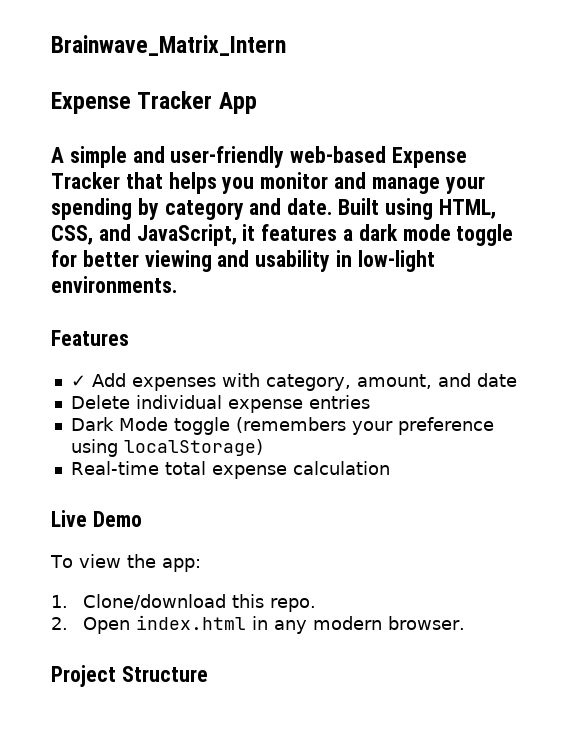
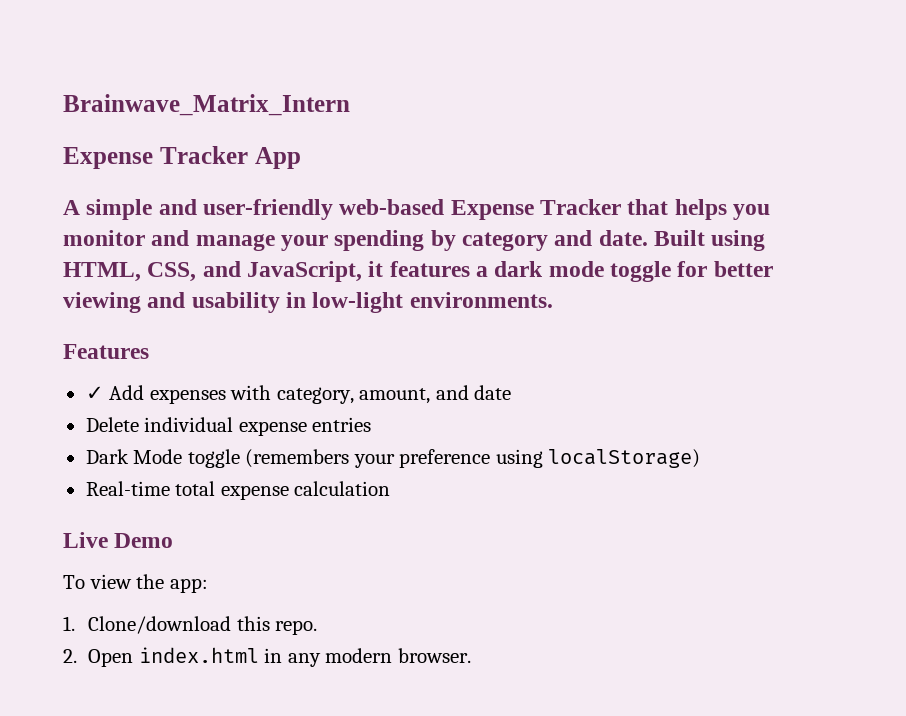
- Project Structure

